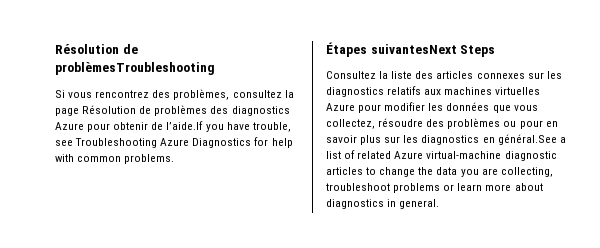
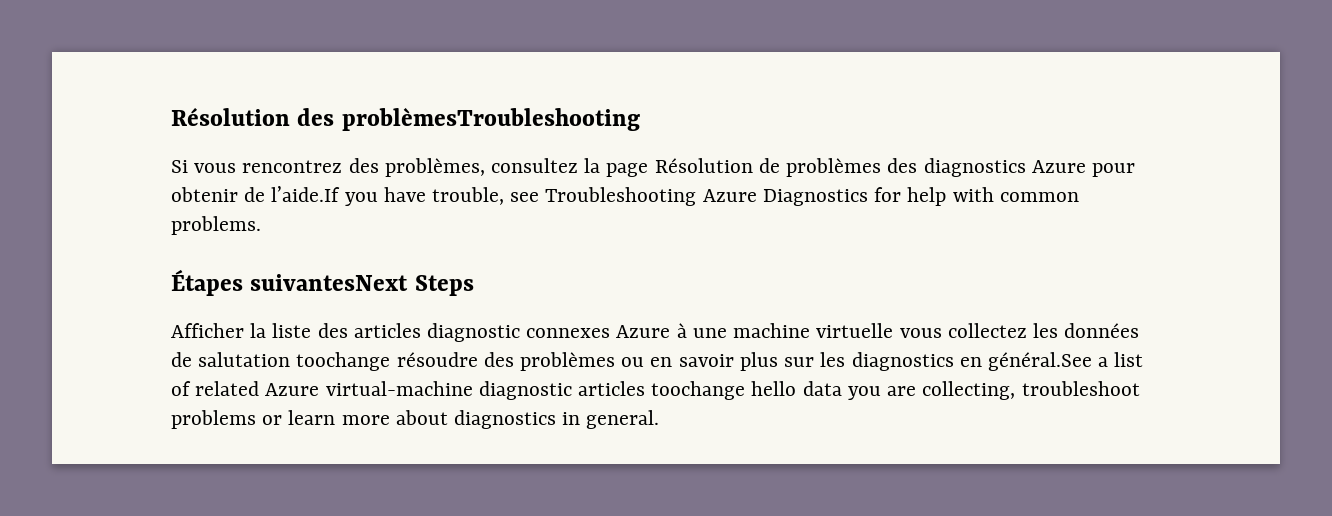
- Résolution de problèmesTroubleshooting
+ Résolution des problèmesTroubleshooting
- Consultez la liste des articles connexes sur les diagnostics relatifs aux machines virtuelles Azure pour modifier les données que vous collectez, résoudre des problèmes ou pour en savoir plus sur les diagnostics en général.See a list of related Azure virtual-machine diagnostic articles to change the data you are collecting, troubleshoot problems or learn more about diagnostics in general.
+ Afficher la liste des articles diagnostic connexes Azure à une machine virtuelle vous collectez les données de salutation toochange résoudre des problèmes ou en savoir plus sur les diagnostics en général.See a list of related Azure virtual-machine diagnostic articles toochange hello data you are collecting, troubleshoot problems or learn more about diagnostics in general.

